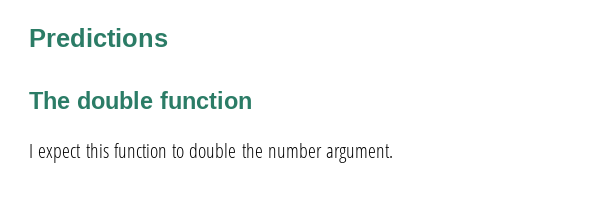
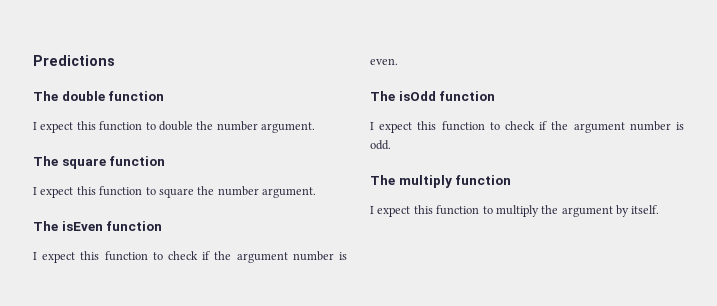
+ The square function
+ I expect this function to square the number argument.
+ The isEven function
+ I expect this function to check if the argument number is even.
+ The isOdd function
+ I expect this function to check if the argument number is odd.
+ The multiply function
+ I expect this function to multiply the argument by itself.

